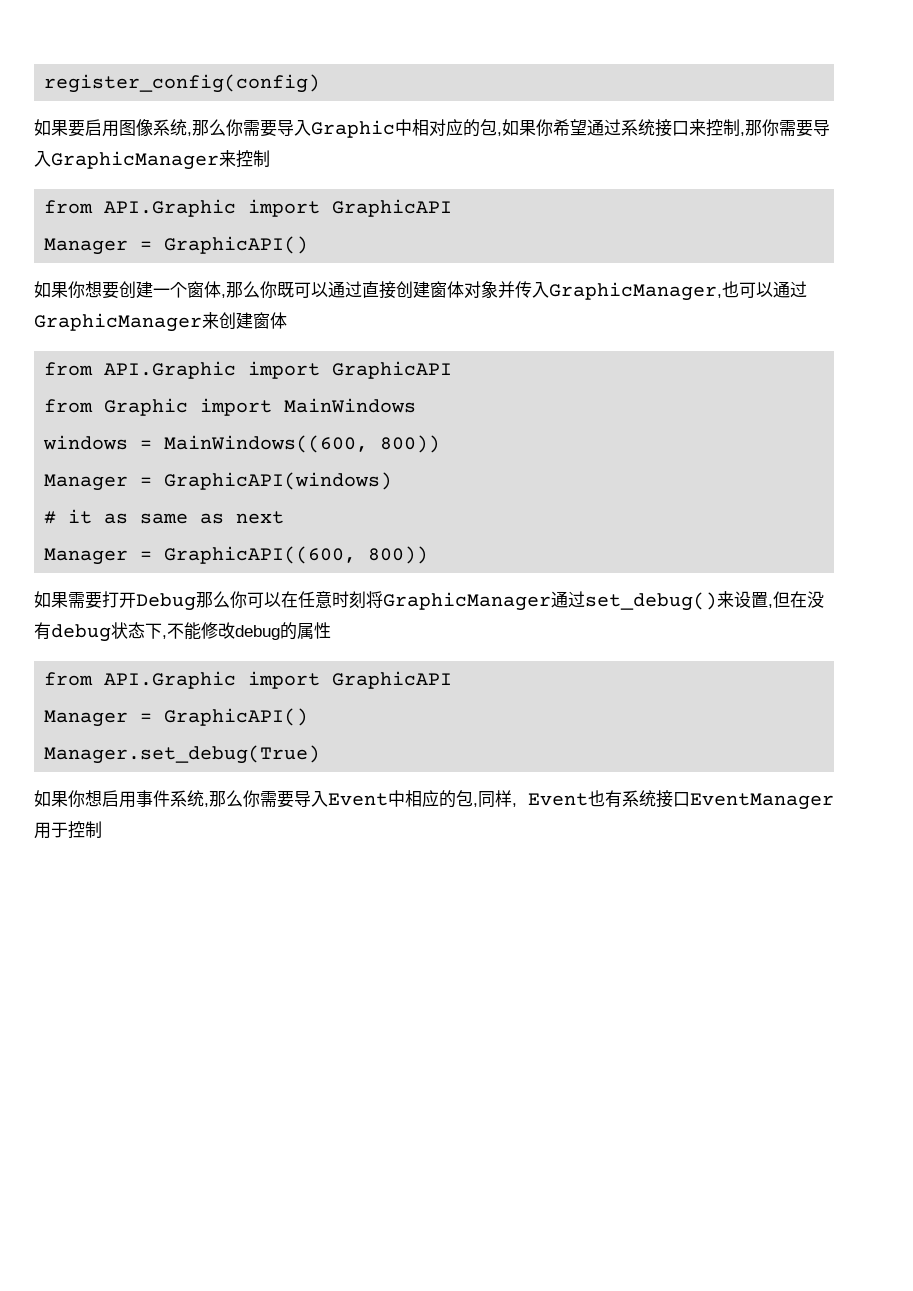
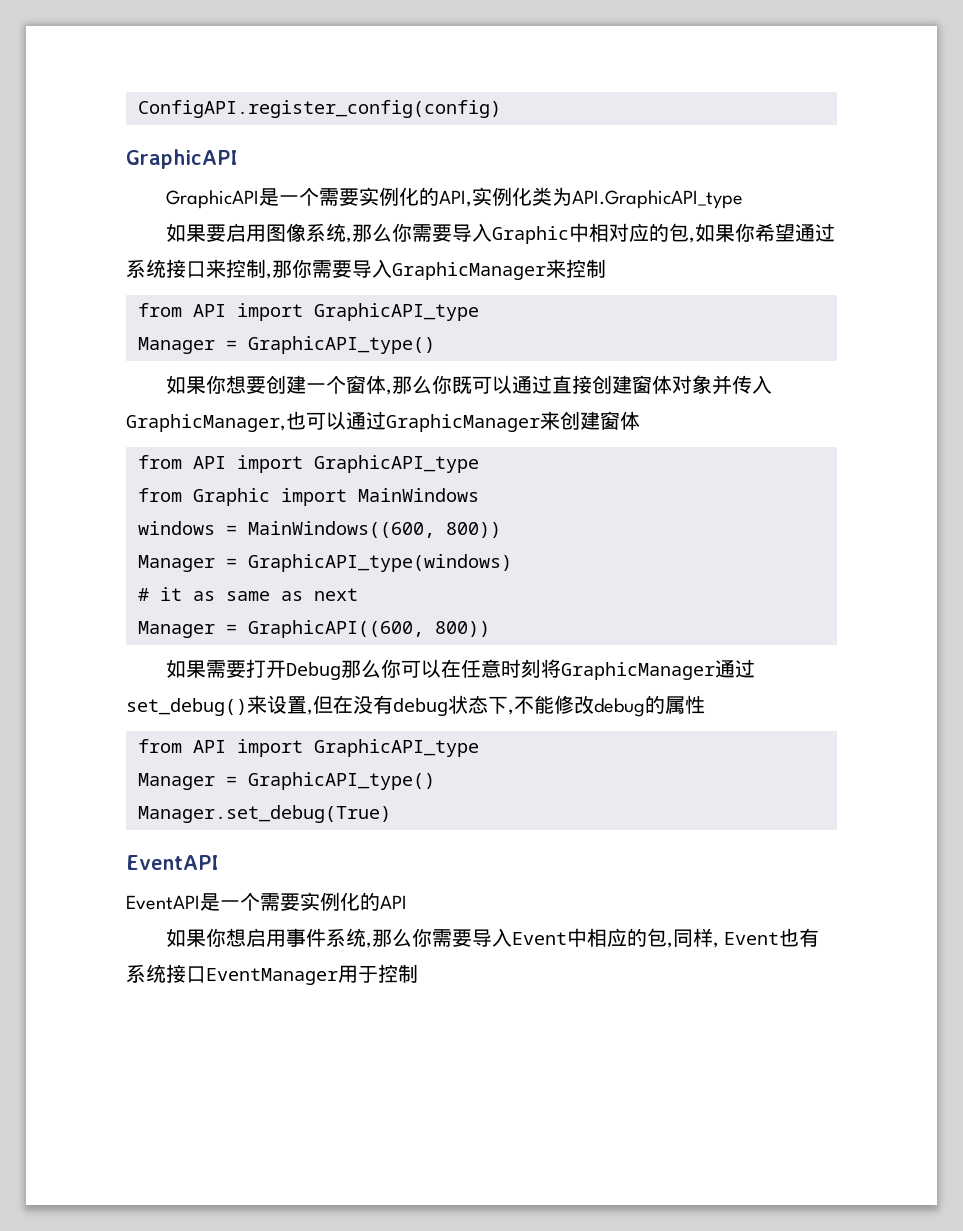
- register_config(config)
+ ConfigAPI.register_config(config)
+ GraphicAPI
+ GraphicAPI是一个需要实例化的API,实例化类为API.GraphicAPI_type
  如果要启用图像系统,那么你需要导入Graphic中相对应的包,如果你希望通过系统接口来控制,那你需要导入GraphicManager来控制
- from API.Graphic import GraphicAPI
- Manager = GraphicAPI()
+ from API import GraphicAPI_type
+ Manager = GraphicAPI_type()
  如果你想要创建一个窗体,那么你既可以通过直接创建窗体对象并传入GraphicManager,也可以通过GraphicManager来创建窗体
- from API.Graphic import GraphicAPI
+ from API import GraphicAPI_type
- Manager = GraphicAPI(windows)
+ Manager = GraphicAPI_type(windows)
  如果需要打开Debug那么你可以在任意时刻将GraphicManager通过set_debug()来设置,但在没有debug状态下,不能修改debug的属性
- from API.Graphic import GraphicAPI
- Manager = GraphicAPI()
+ from API import GraphicAPI_type
+ Manager = GraphicAPI_type()
  Manager.set_debug(True)
+ EventAPI
+ EventAPI是一个需要实例化的API

